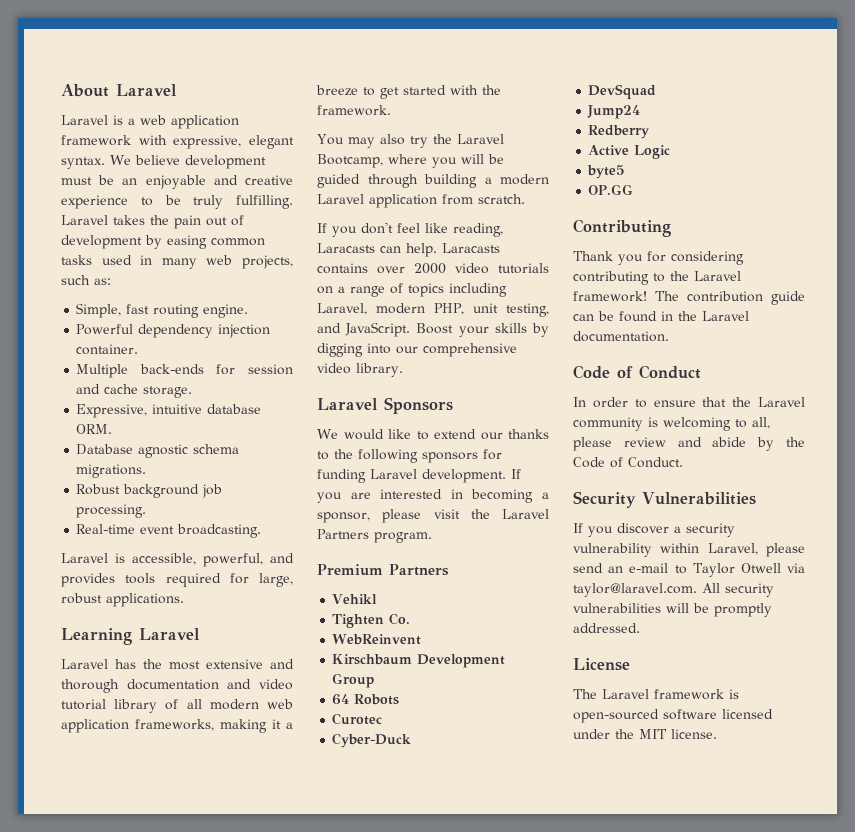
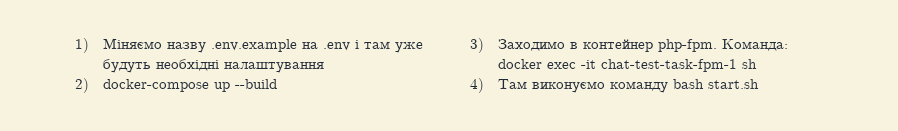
- About Laravel
- Laravel is a web application framework with expressive, elegant syntax. We believe development must be an enjoyable and creative experience to be truly fulfilling. Laravel takes the pain out of development by easing common tasks used in many web projects, such as:
- Simple, fast routing engine.
- Powerful dependency injection container.
- Multiple back-ends for session and cache storage.
- Expressive, intuitive database ORM.
- Database agnostic schema migrations.
- Robust background job processing.
- Real-time event broadcasting.
- Laravel is accessible, powerful, and provides tools required for large, robust applications.
- Learning Laravel
- Laravel has the most extensive and thorough documentation and video tutorial library of all modern web application frameworks, making it a breeze to get started with the framework.
- You may also try the Laravel Bootcamp, where you will be guided through building a modern Laravel application from scratch.
- If you don't feel like reading, Laracasts can help. Laracasts contains over 2000 video tutorials on a range of topics including Laravel, modern PHP, unit testing, and JavaScript. Boost your skills by digging into our comprehensive video library.
- Laravel Sponsors
- We would like to extend our thanks to the following sponsors for funding Laravel development. If you are interested in becoming a sponsor, please visit the Laravel Partners program.
- Premium Partners
- Vehikl
- Tighten Co.
- WebReinvent
- Kirschbaum Development Group
- 64 Robots
- Curotec
- Cyber-Duck
- DevSquad
- Jump24
- Redberry
- Active Logic
- byte5
- OP.GG
- Contributing
- Thank you for considering contributing to the Laravel framework! The contribution guide can be found in the Laravel documentation.
- Code of Conduct
- In order to ensure that the Laravel community is welcoming to all, please review and abide by the Code of Conduct.
- Security Vulnerabilities
- If you discover a security vulnerability within Laravel, please send an e-mail to Taylor Otwell via taylor@laravel.com. All security vulnerabilities will be promptly addressed.
- License
- The Laravel framework is open-sourced software licensed under the MIT license.
+ 1) Міняємо назву .env.example на .env і там уже будуть необхідні налаштування
+ 2) docker-compose up --build
+ 3) Заходимо в контейнер php-fpm. Команда: docker exec -it chat-test-task-fpm-1 sh
+ 4) Там виконуємо команду bash start.sh

